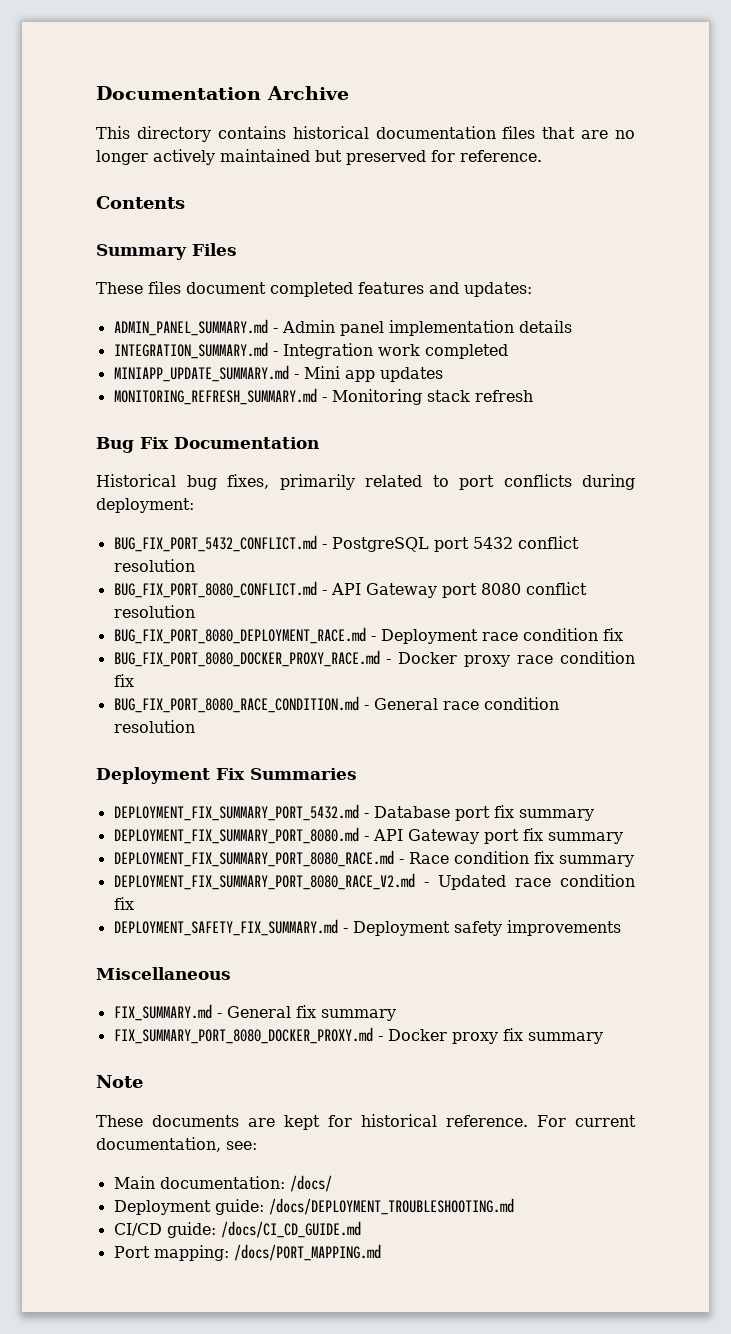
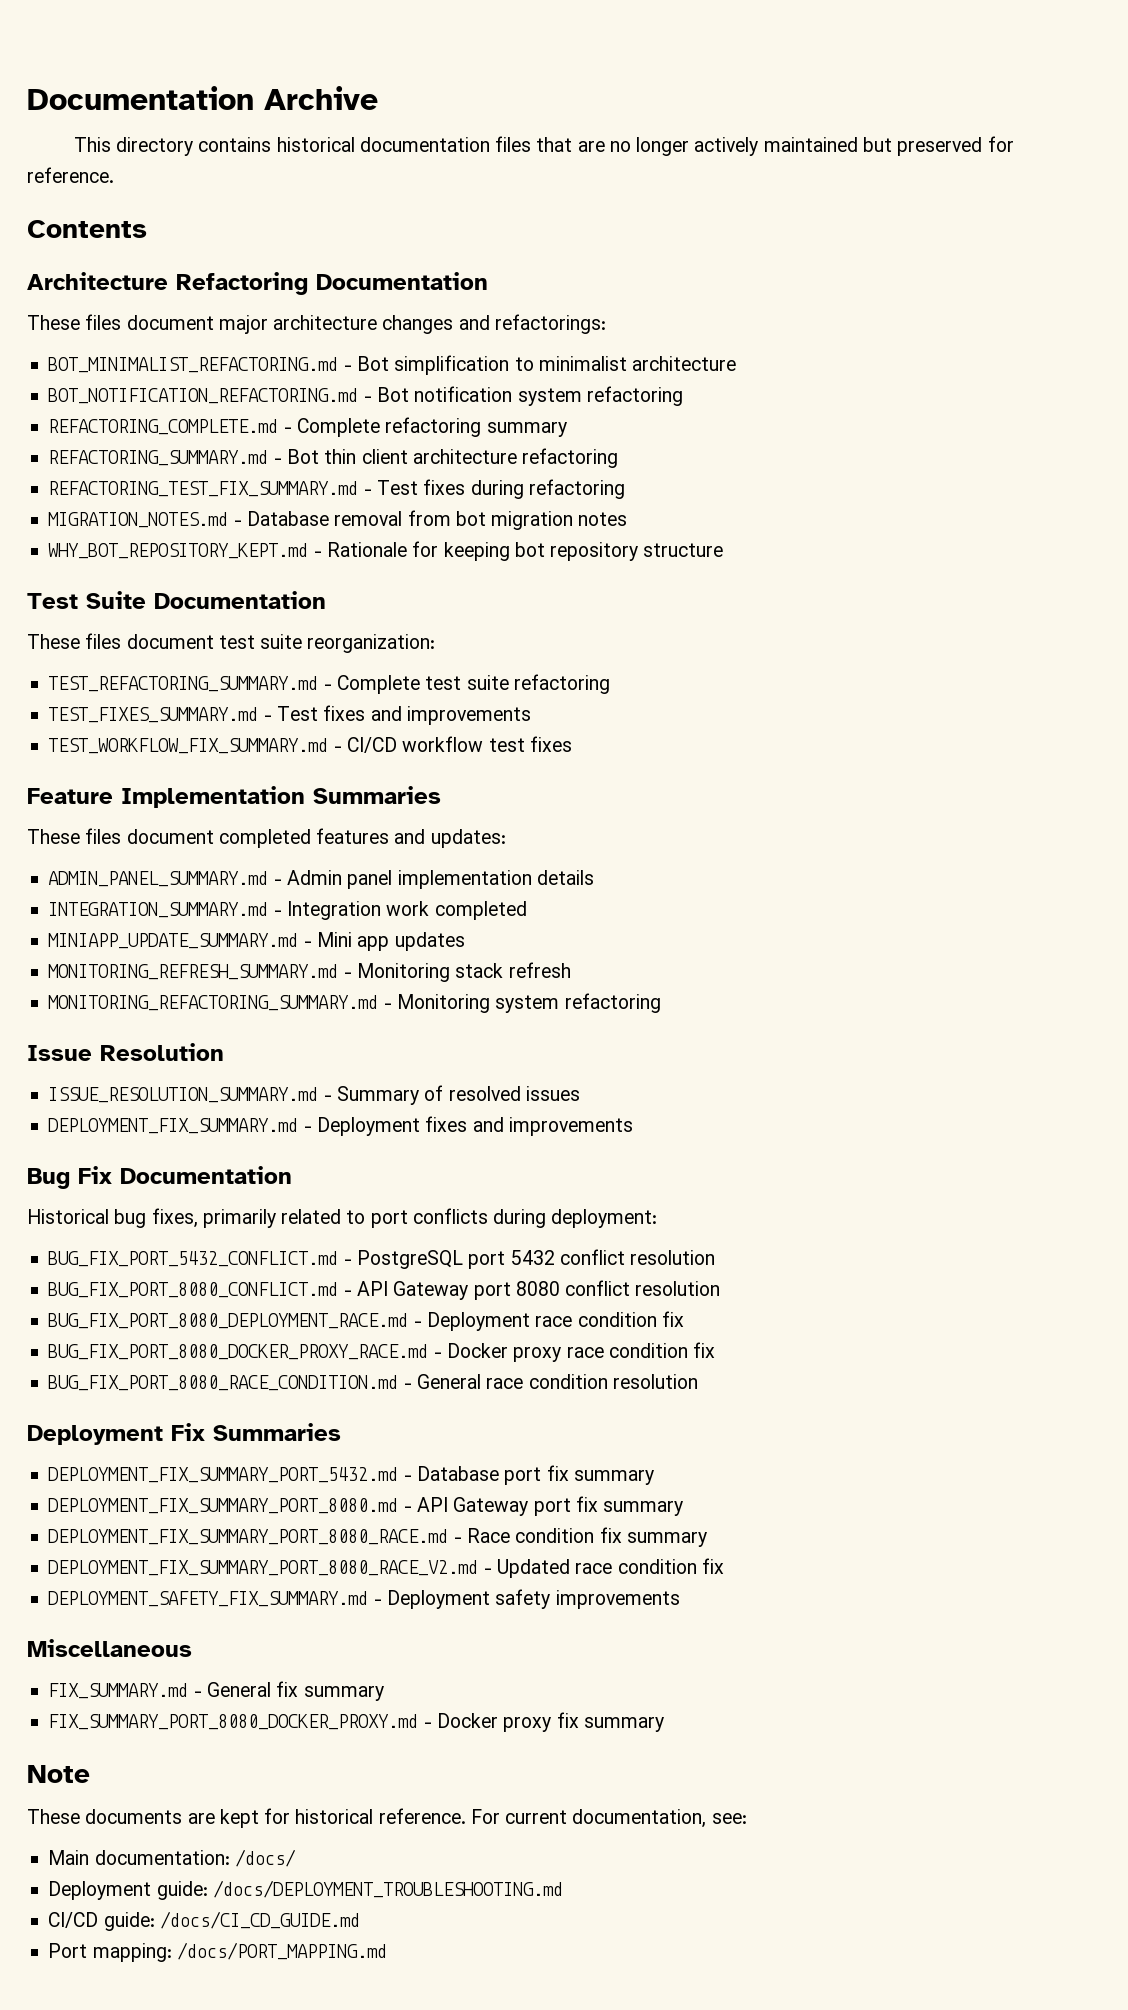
- Summary Files
+ Architecture Refactoring Documentation
+ These files document major architecture changes and refactorings:
+ BOT_MINIMALIST_REFACTORING.md - Bot simplification to minimalist architecture
+ BOT_NOTIFICATION_REFACTORING.md - Bot notification system refactoring
+ REFACTORING_COMPLETE.md - Complete refactoring summary
+ REFACTORING_SUMMARY.md - Bot thin client architecture refactoring
+ REFACTORING_TEST_FIX_SUMMARY.md - Test fixes during refactoring
+ MIGRATION_NOTES.md - Database removal from bot migration notes
+ WHY_BOT_REPOSITORY_KEPT.md - Rationale for keeping bot repository structure
+ Test Suite Documentation
+ These files document test suite reorganization:
+ TEST_REFACTORING_SUMMARY.md - Complete test suite refactoring
+ TEST_FIXES_SUMMARY.md - Test fixes and improvements
+ TEST_WORKFLOW_FIX_SUMMARY.md - CI/CD workflow test fixes
+ Feature Implementation Summaries
+ MONITORING_REFACTORING_SUMMARY.md - Monitoring system refactoring
+ Issue Resolution
+ ISSUE_RESOLUTION_SUMMARY.md - Summary of resolved issues
+ DEPLOYMENT_FIX_SUMMARY.md - Deployment fixes and improvements

